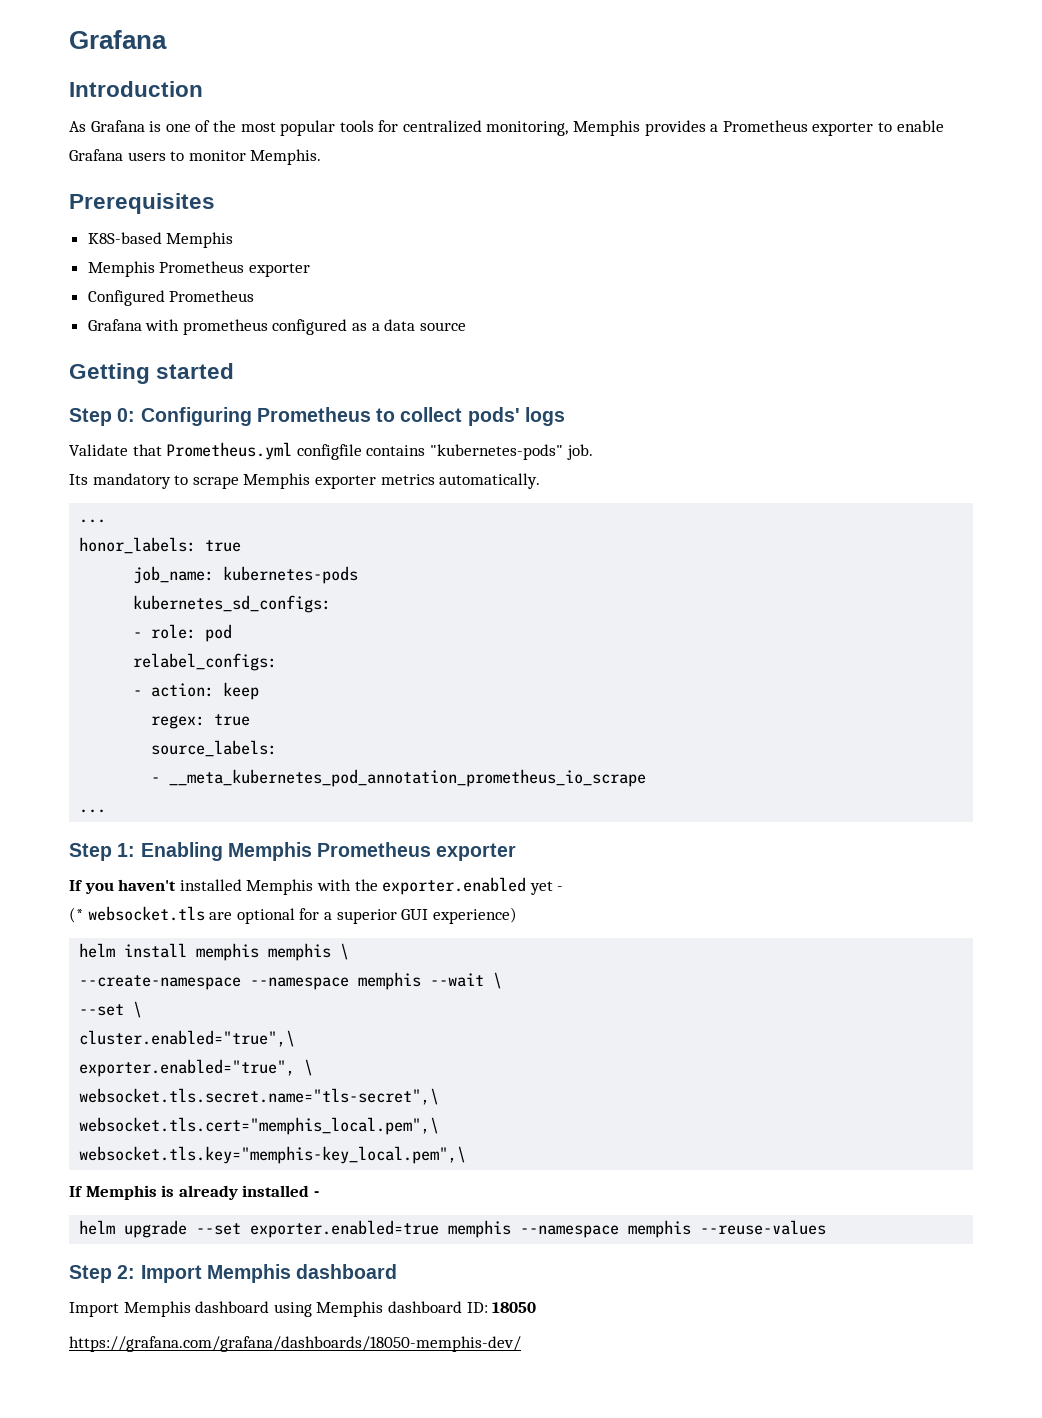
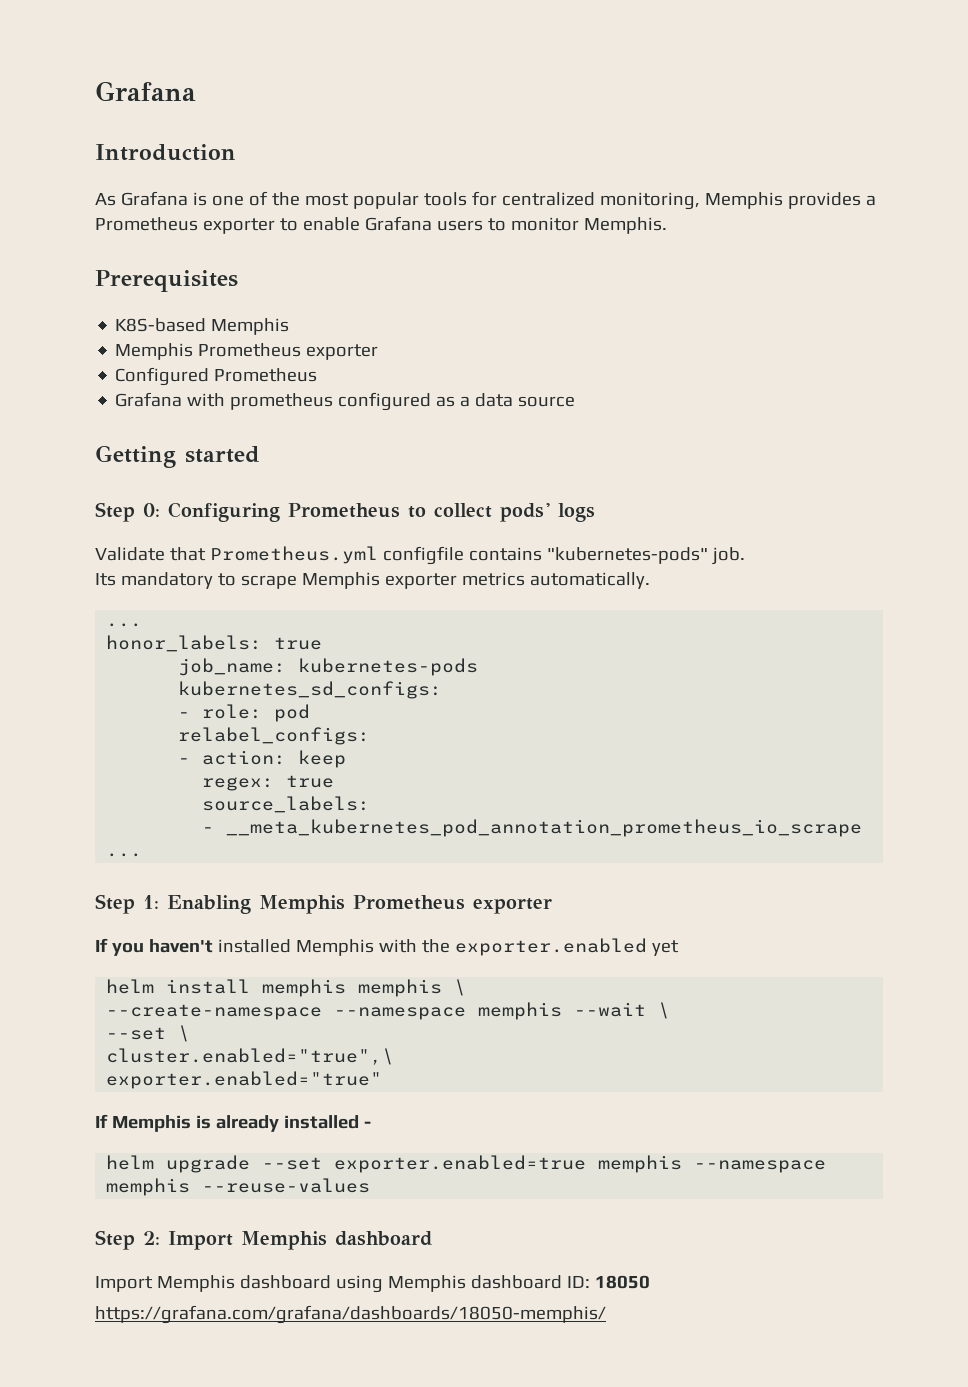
- If you haven't installed Memphis with the exporter.enabled yet -
- (* websocket.tls are optional for a superior GUI experience)
+ If you haven't installed Memphis with the exporter.enabled yet
- exporter.enabled="true", \
- websocket.tls.secret.name="tls-secret",\
- websocket.tls.cert="memphis_local.pem",\
- websocket.tls.key="memphis-key_local.pem",\
+ exporter.enabled="true"
- https://grafana.com/grafana/dashboards/18050-memphis-dev/
+ https://grafana.com/grafana/dashboards/18050-memphis/

